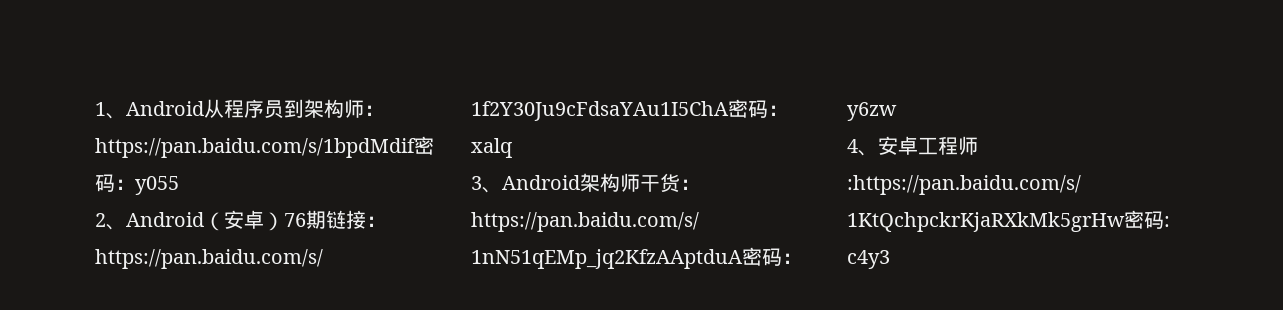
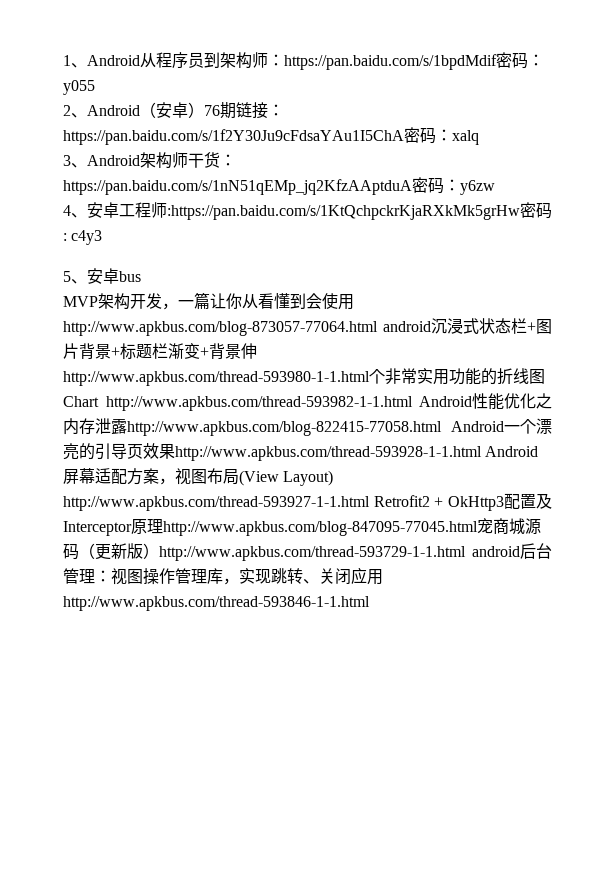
+ 5、安卓bus
+ MVP架构开发，一篇让你从看懂到会使用http://www.apkbus.com/blog-873057-77064.html android沉浸式状态栏+图片背景+标题栏渐变+背景伸http://www.apkbus.com/thread-593980-1-1.html个非常实用功能的折线图Chart http://www.apkbus.com/thread-593982-1-1.html Android性能优化之内存泄露http://www.apkbus.com/blog-822415-77058.html Android一个漂亮的引导页效果http://www.apkbus.com/thread-593928-1-1.html Android屏幕适配方案，视图布局(View Layout) http://www.apkbus.com/thread-593927-1-1.html Retrofit2 + OkHttp3配置及Interceptor原理http://www.apkbus.com/blog-847095-77045.html宠商城源码（更新版）http://www.apkbus.com/thread-593729-1-1.html android后台管理：视图操作管理库，实现跳转、关闭应用http://www.apkbus.com/thread-593846-1-1.html

